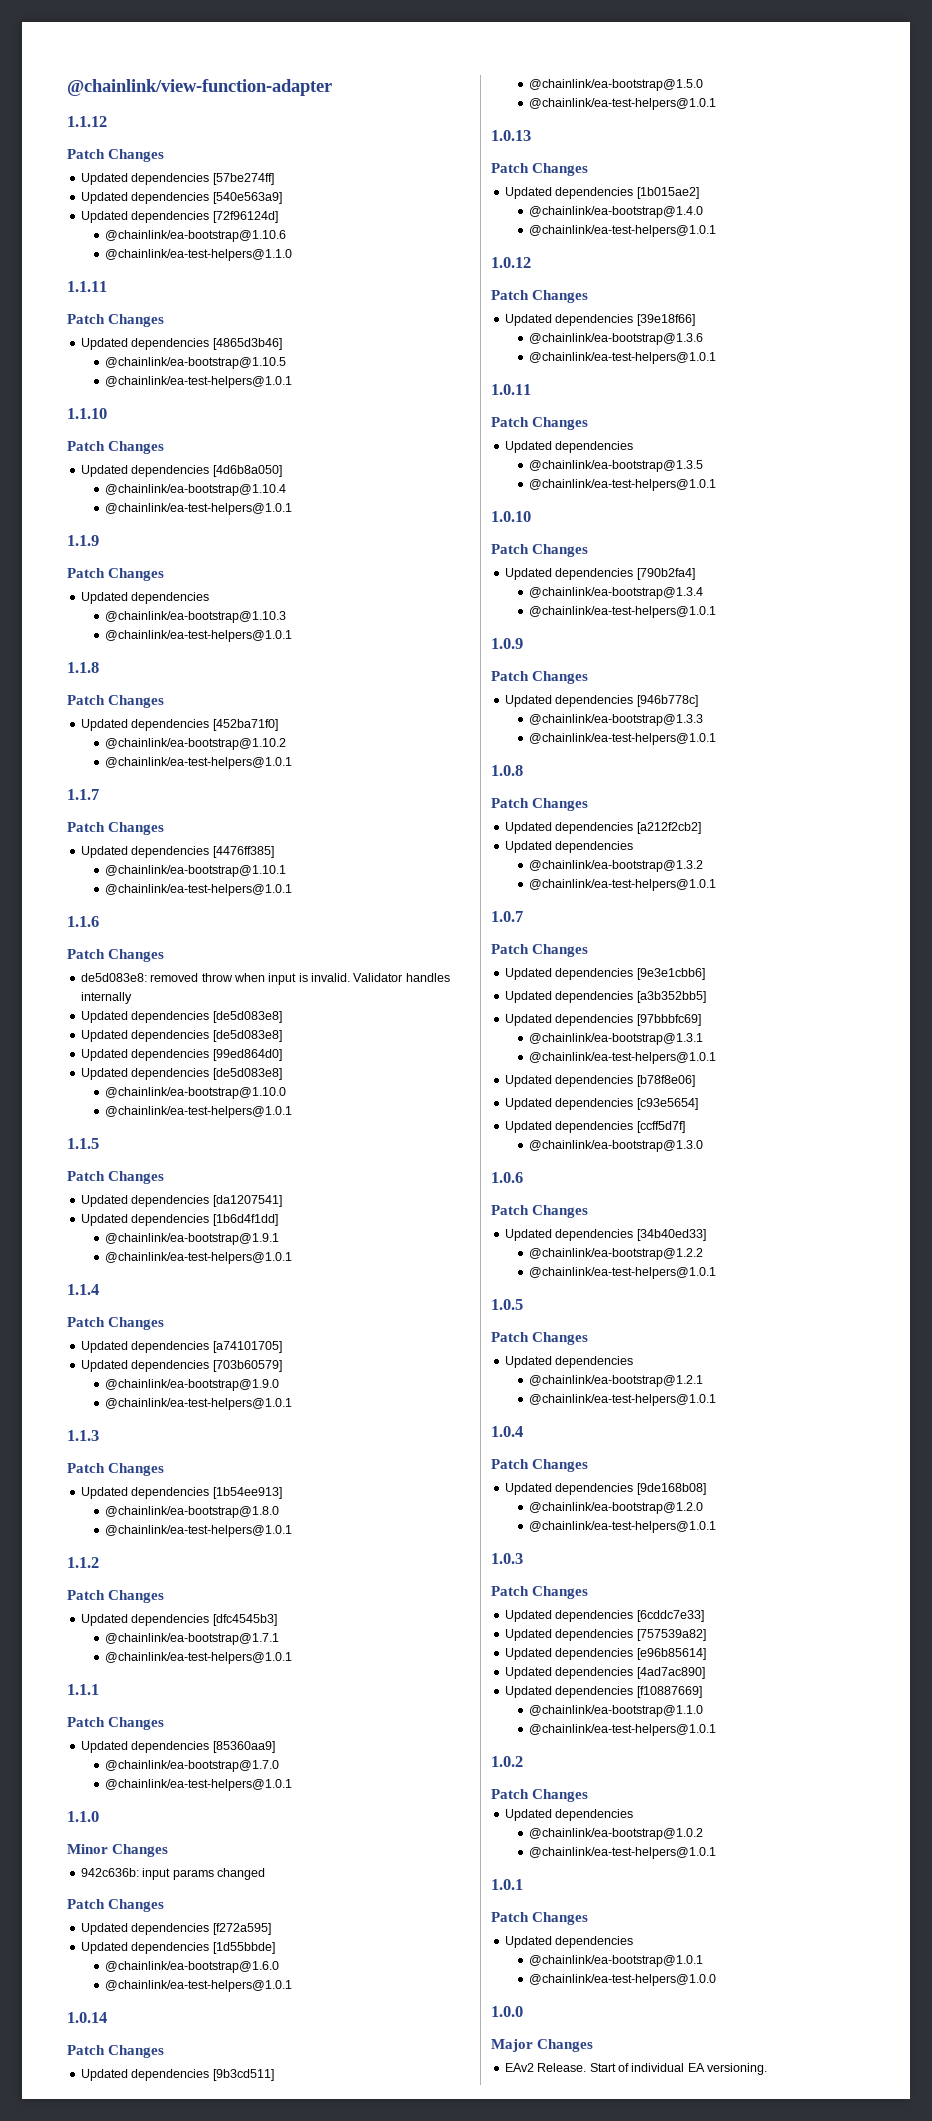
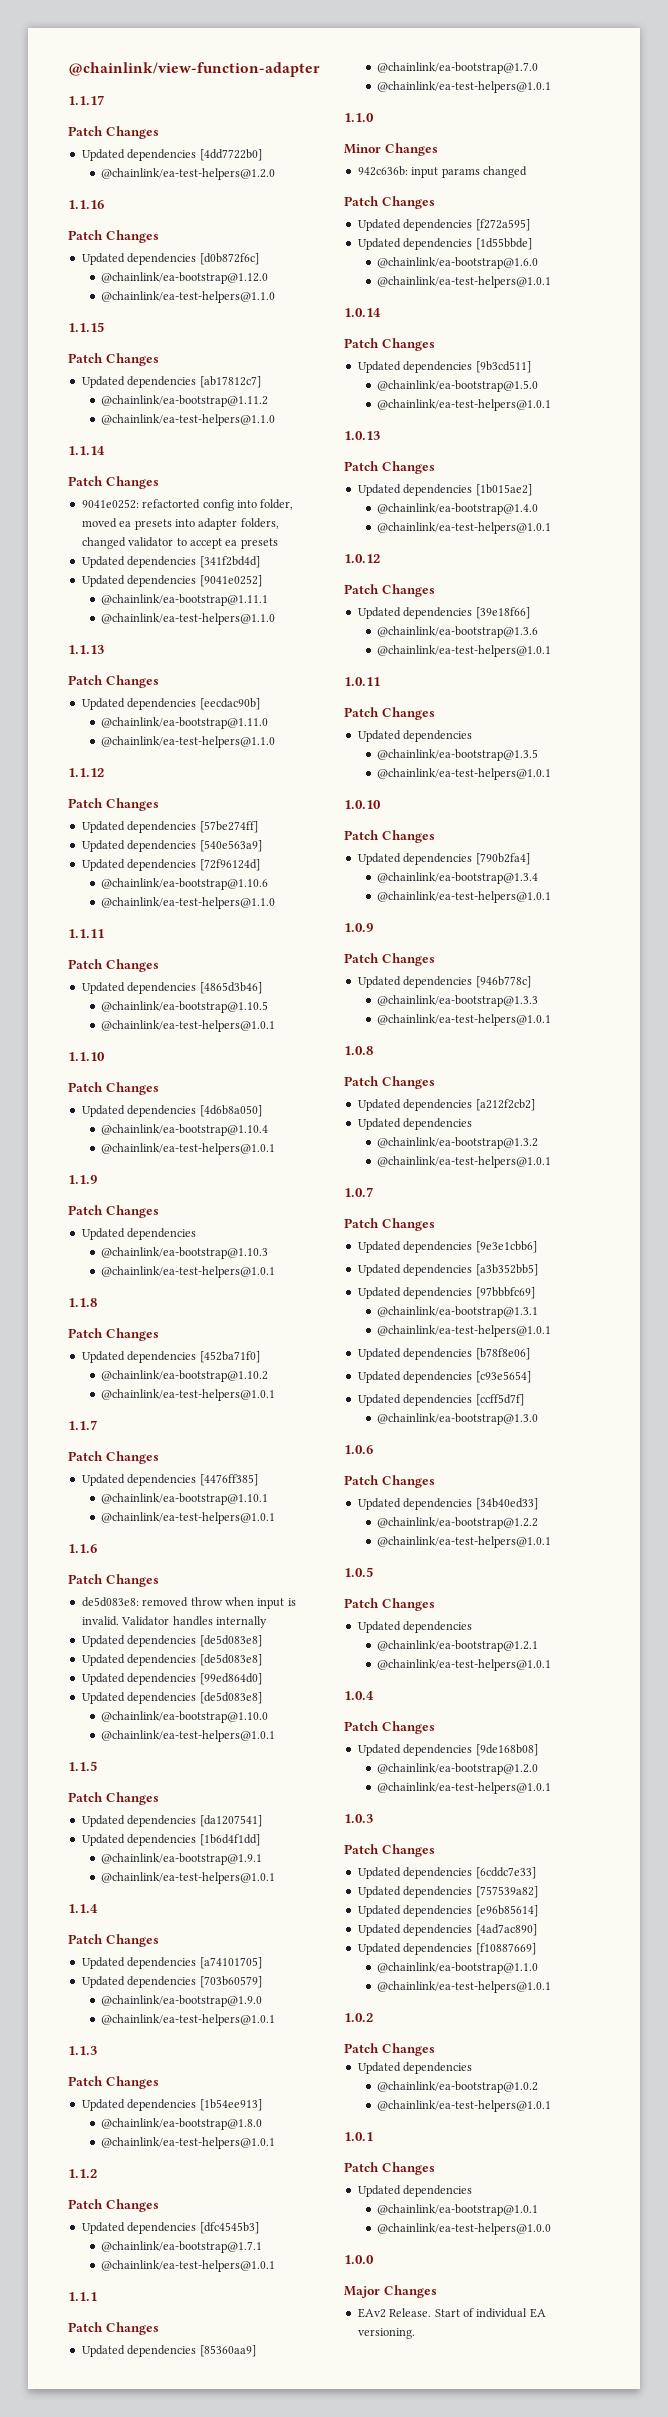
+ 1.1.17
+ Patch Changes
+ Updated dependencies [4dd7722b0]
+ @chainlink/ea-test-helpers@1.2.0
+ 1.1.16
+ Patch Changes
+ Updated dependencies [d0b872f6c]
+ @chainlink/ea-bootstrap@1.12.0
+ @chainlink/ea-test-helpers@1.1.0
+ 1.1.15
+ Patch Changes
+ Updated dependencies [ab17812c7]
+ @chainlink/ea-bootstrap@1.11.2
+ @chainlink/ea-test-helpers@1.1.0
+ 1.1.14
+ Patch Changes
+ 9041e0252: refactorted config into folder, moved ea presets into adapter folders, changed validator to accept ea presets
+ Updated dependencies [341f2bd4d]
+ Updated dependencies [9041e0252]
+ @chainlink/ea-bootstrap@1.11.1
+ @chainlink/ea-test-helpers@1.1.0
+ 1.1.13
+ Patch Changes
+ Updated dependencies [eecdac90b]
+ @chainlink/ea-bootstrap@1.11.0
+ @chainlink/ea-test-helpers@1.1.0

